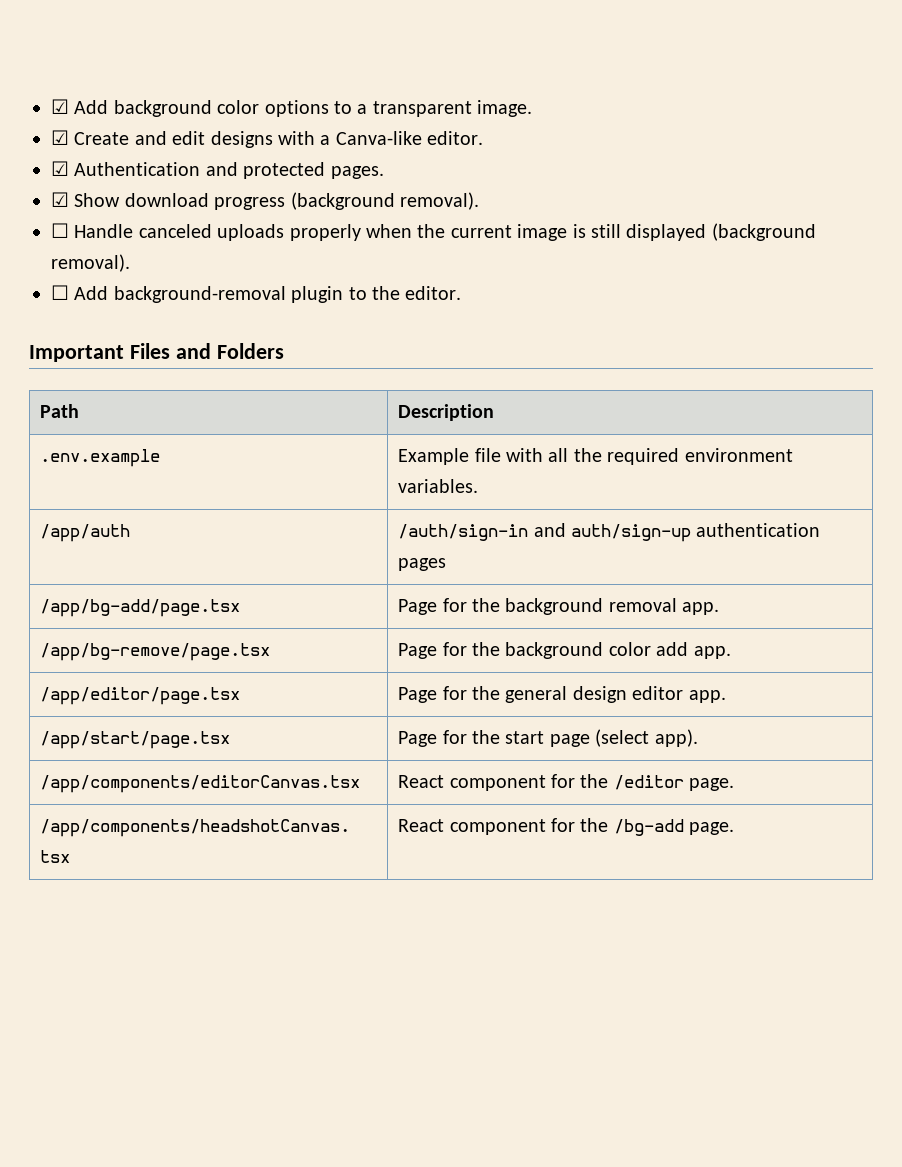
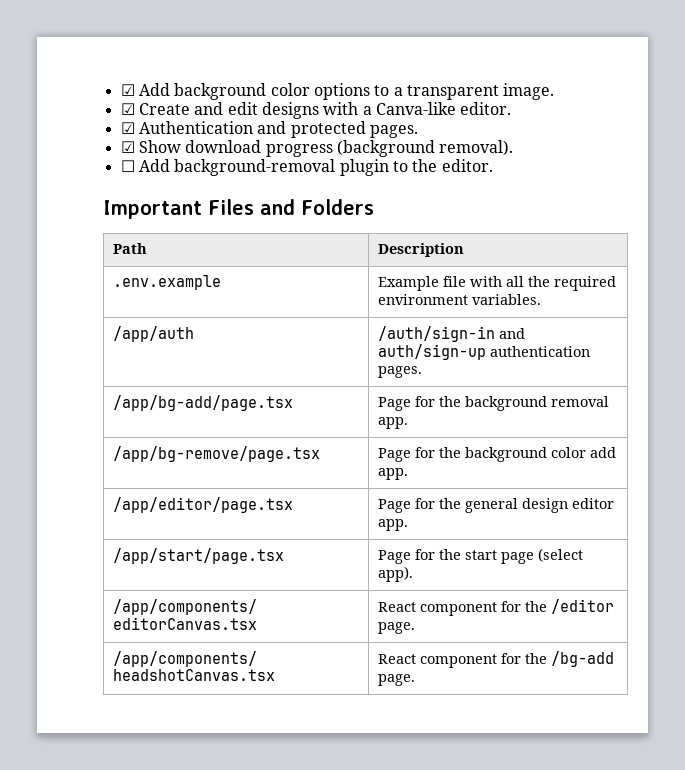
- ☐ Handle canceled uploads properly when the current image is still displayed (background removal).
- /app/auth | /auth/sign-in and auth/sign-up authentication pages
+ /app/auth | /auth/sign-in and auth/sign-up authentication pages.

